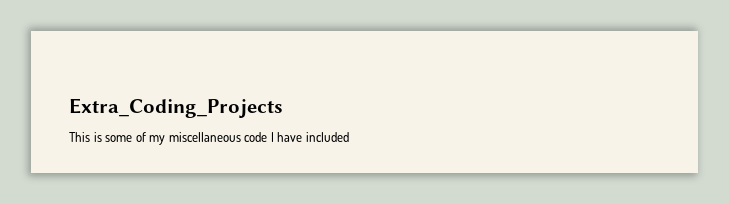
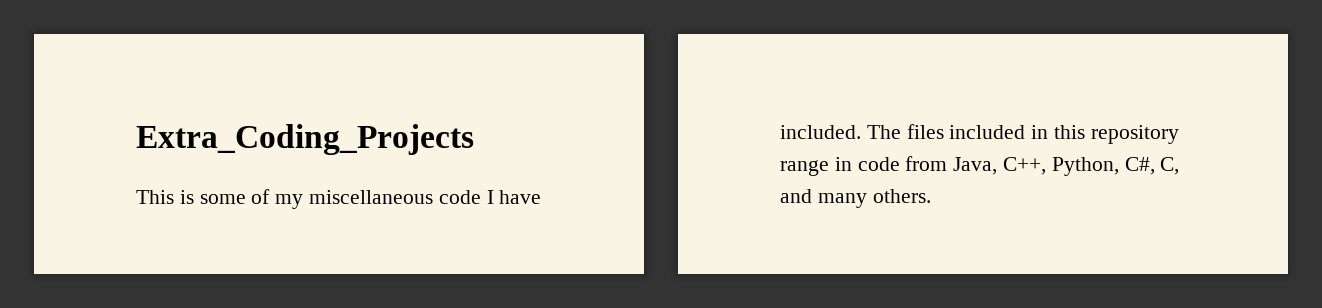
- This is some of my miscellaneous code I have included
+ This is some of my miscellaneous code I have included. The files included in this repository range in code from Java, C++, Python, C#, C, and many others.

